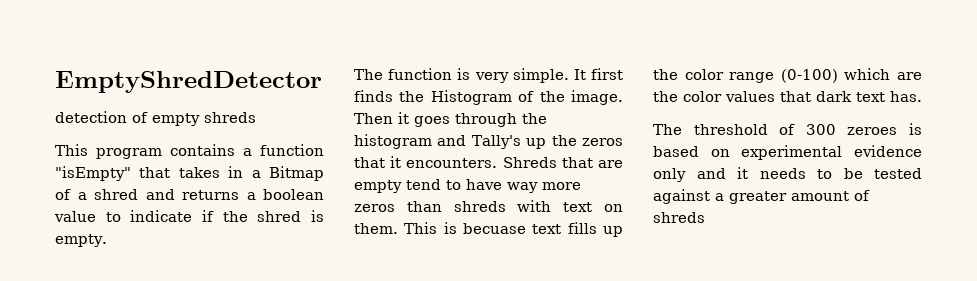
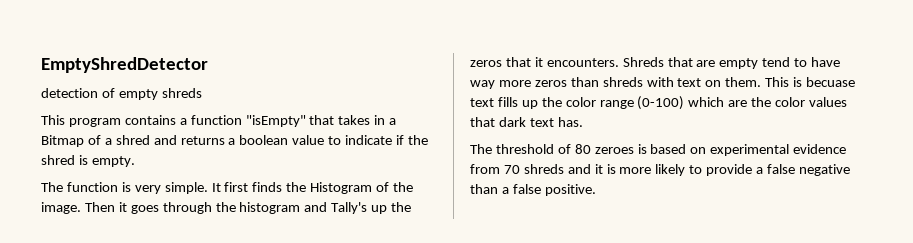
- The threshold of 300 zeroes is based on experimental evidence only and it needs to be tested against a greater amount of shreds
+ The threshold of 80 zeroes is based on experimental evidence from 70 shreds and it is more likely to provide a false negative than a false positive.

